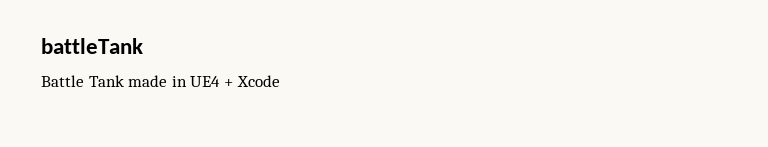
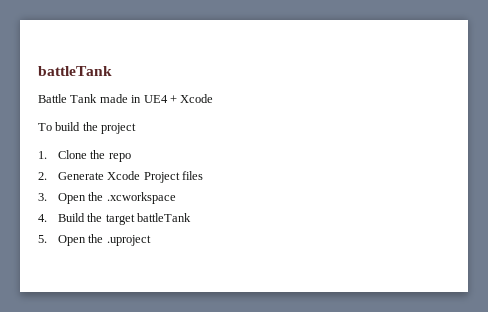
+ To build the project
+ 1. Clone the repo
+ 2. Generate Xcode Project files
+ 3. Open the .xcworkspace
+ 4. Build the target battleTank
+ 5. Open the .uproject

